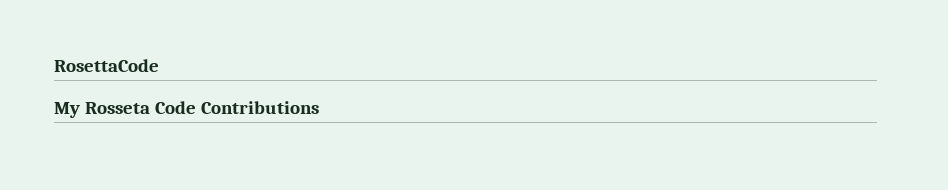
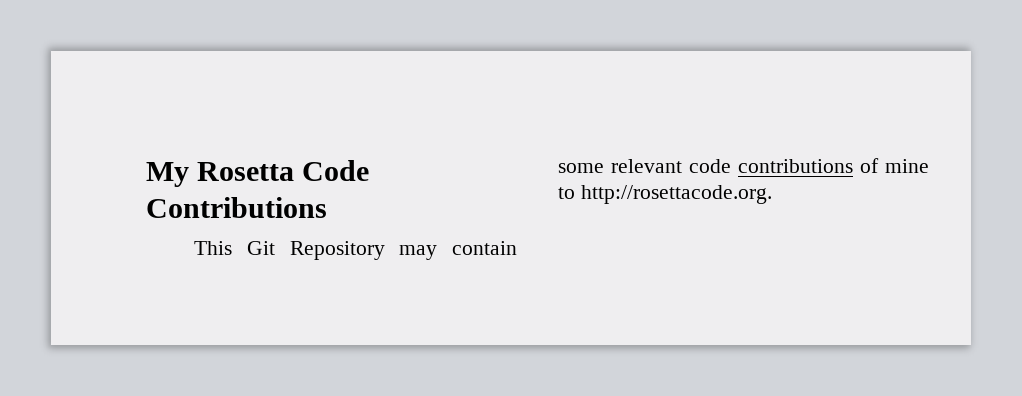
- RosettaCode
- My Rosseta Code Contributions
+ My Rosetta Code Contributions
+ This Git Repository may contain some relevant code contributions of mine to http://rosettacode.org.

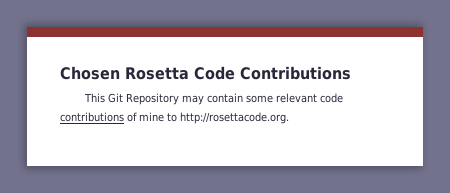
- My Rosetta Code Contributions
+ Chosen Rosetta Code Contributions

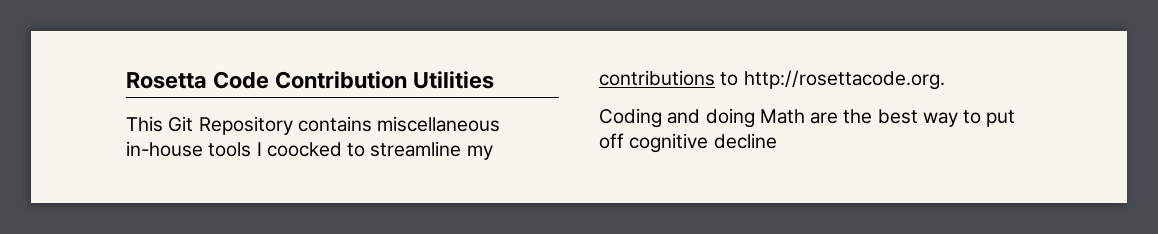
- Chosen Rosetta Code Contributions
+ Rosetta Code Contribution Utilities
- This Git Repository may contain some relevant code contributions of mine to http://rosettacode.org.
+ This Git Repository contains miscellaneous in-house tools I coocked to streamline my contributions to http://rosettacode.org.
+ Coding and doing Math are the best way to put off cognitive decline

